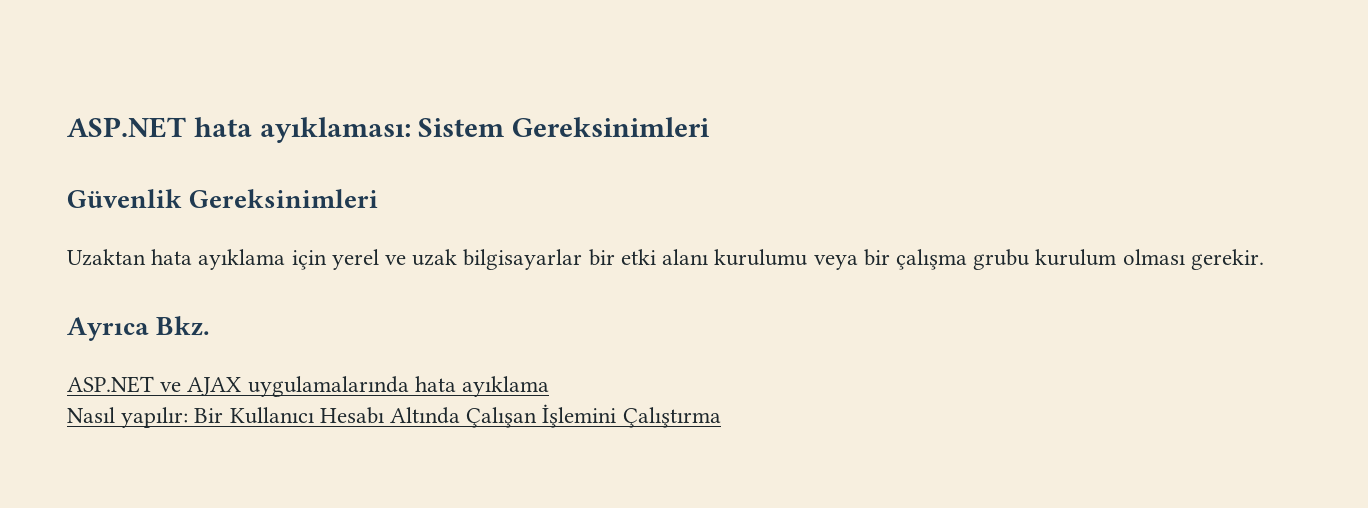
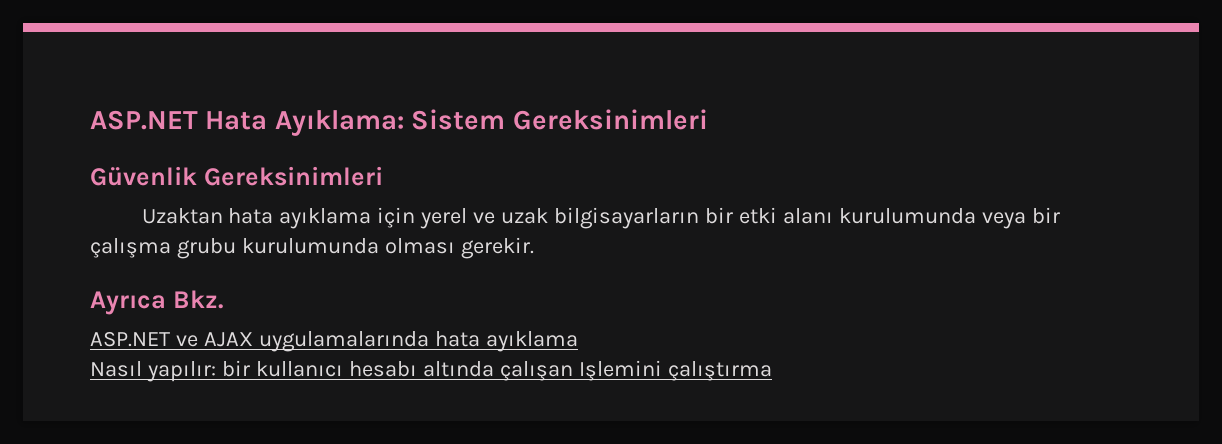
- ASP.NET hata ayıklaması: Sistem Gereksinimleri
+ ASP.NET Hata Ayıklama: Sistem Gereksinimleri
- Uzaktan hata ayıklama için yerel ve uzak bilgisayarlar bir etki alanı kurulumu veya bir çalışma grubu kurulum olması gerekir.
+ Uzaktan hata ayıklama için yerel ve uzak bilgisayarların bir etki alanı kurulumunda veya bir çalışma grubu kurulumunda olması gerekir.
- Nasıl yapılır: Bir Kullanıcı Hesabı Altında Çalışan İşlemini Çalıştırma
+ Nasıl yapılır: bir kullanıcı hesabı altında çalışan Işlemini çalıştırma

